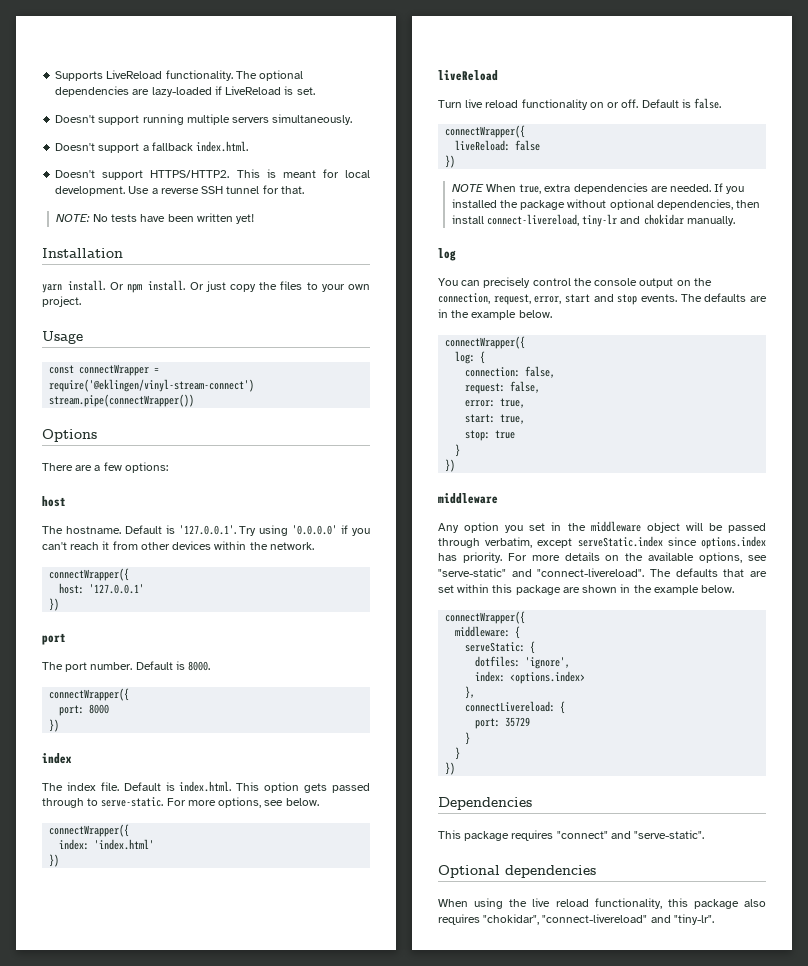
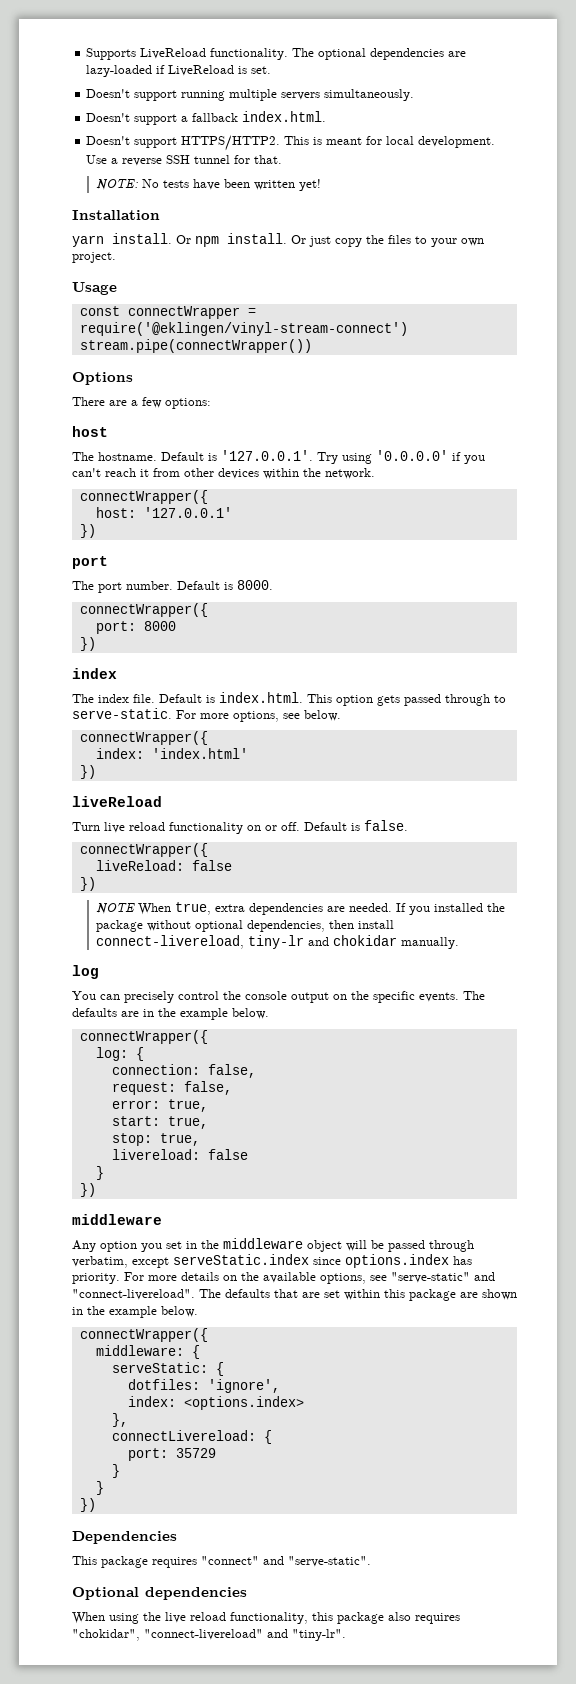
- You can precisely control the console output on the connection, request, error, start and stop events.
+ You can precisely control the console output on the specific events.
- stop: true
+ stop: true,
+ livereload: false

